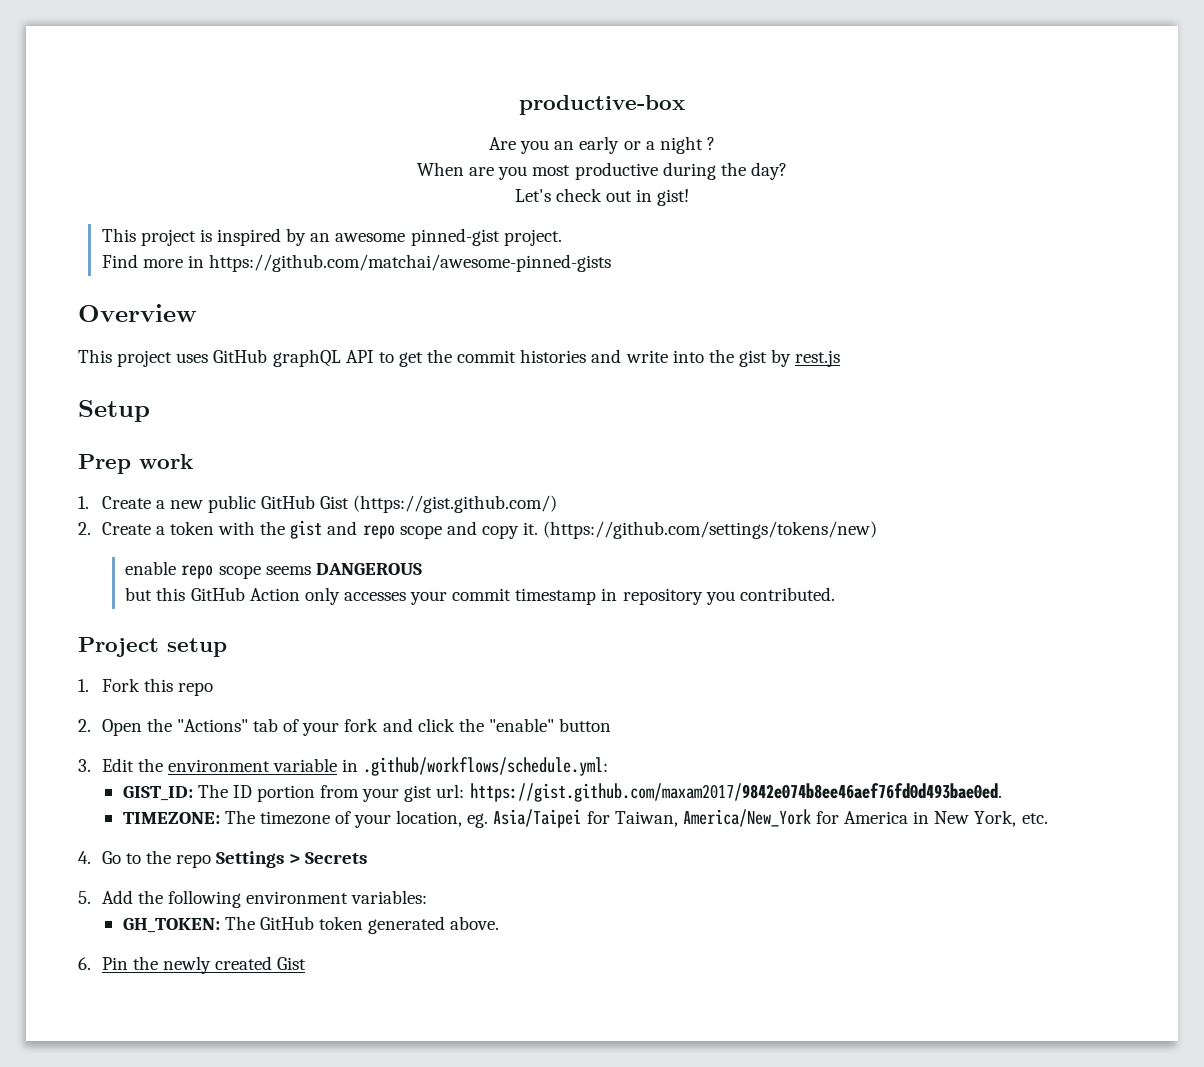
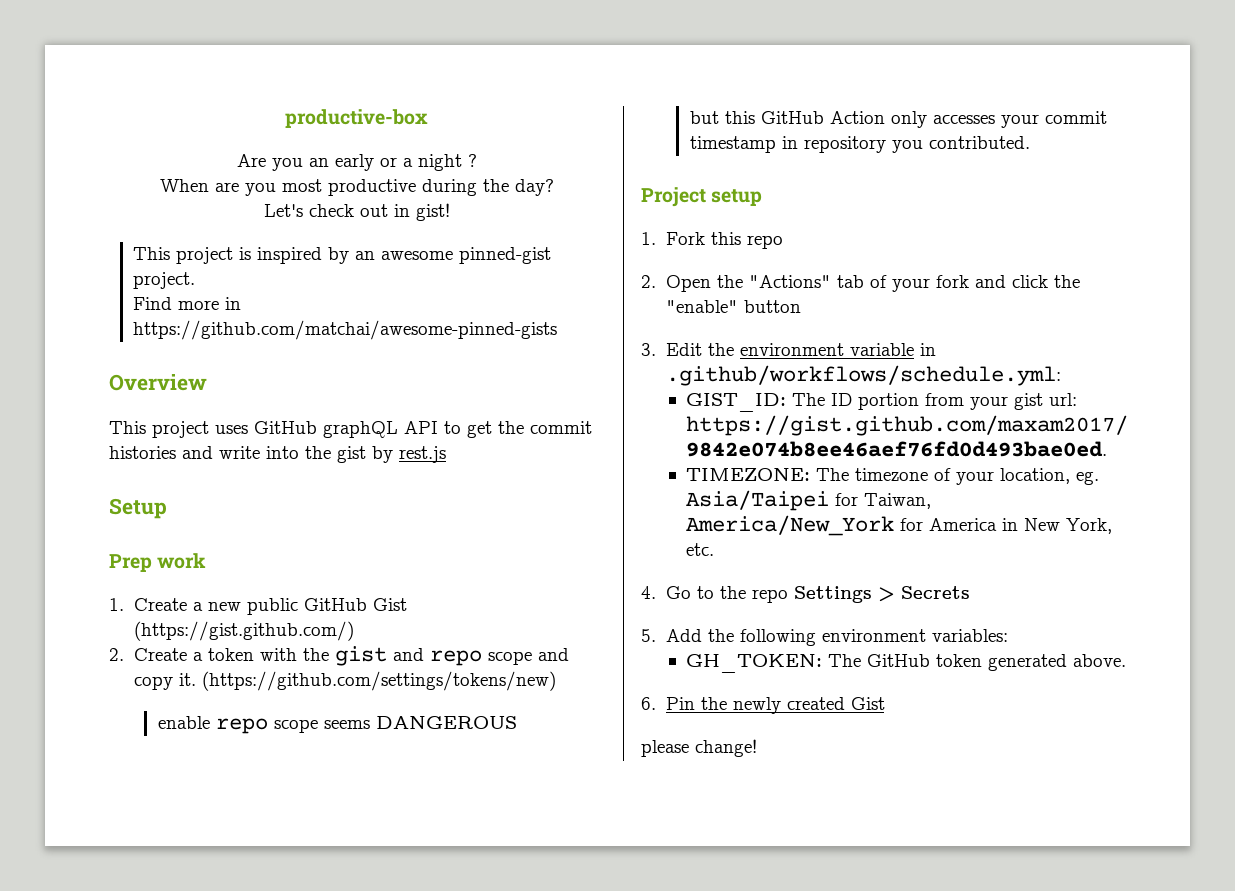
+ please change!

